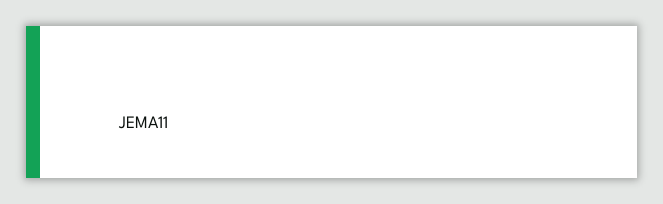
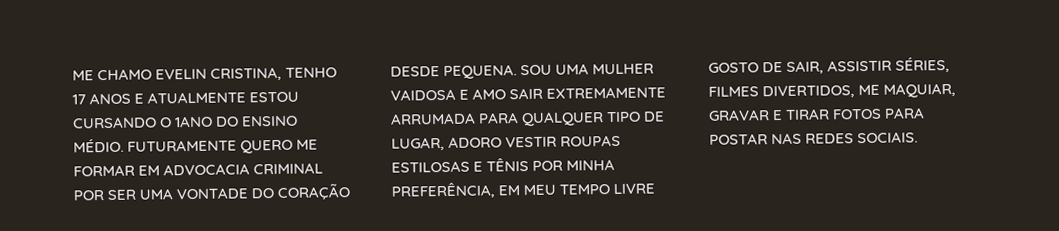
- JEMA11
+ ME CHAMO EVELIN CRISTINA, TENHO 17 ANOS E ATUALMENTE ESTOU CURSANDO O 1ANO DO ENSINO MÉDIO. FUTURAMENTE QUERO ME FORMAR EM ADVOCACIA CRIMINAL POR SER UMA VONTADE DO CORAÇÃO DESDE PEQUENA. SOU UMA MULHER VAIDOSA E AMO SAIR EXTREMAMENTE ARRUMADA PARA QUALQUER TIPO DE LUGAR, ADORO VESTIR ROUPAS ESTILOSAS E TÊNIS POR MINHA PREFERÊNCIA, EM MEU TEMPO LIVRE GOSTO DE SAIR, ASSISTIR SÉRIES, FILMES DIVERTIDOS, ME MAQUIAR, GRAVAR E TIRAR FOTOS PARA POSTAR NAS REDES SOCIAIS.

